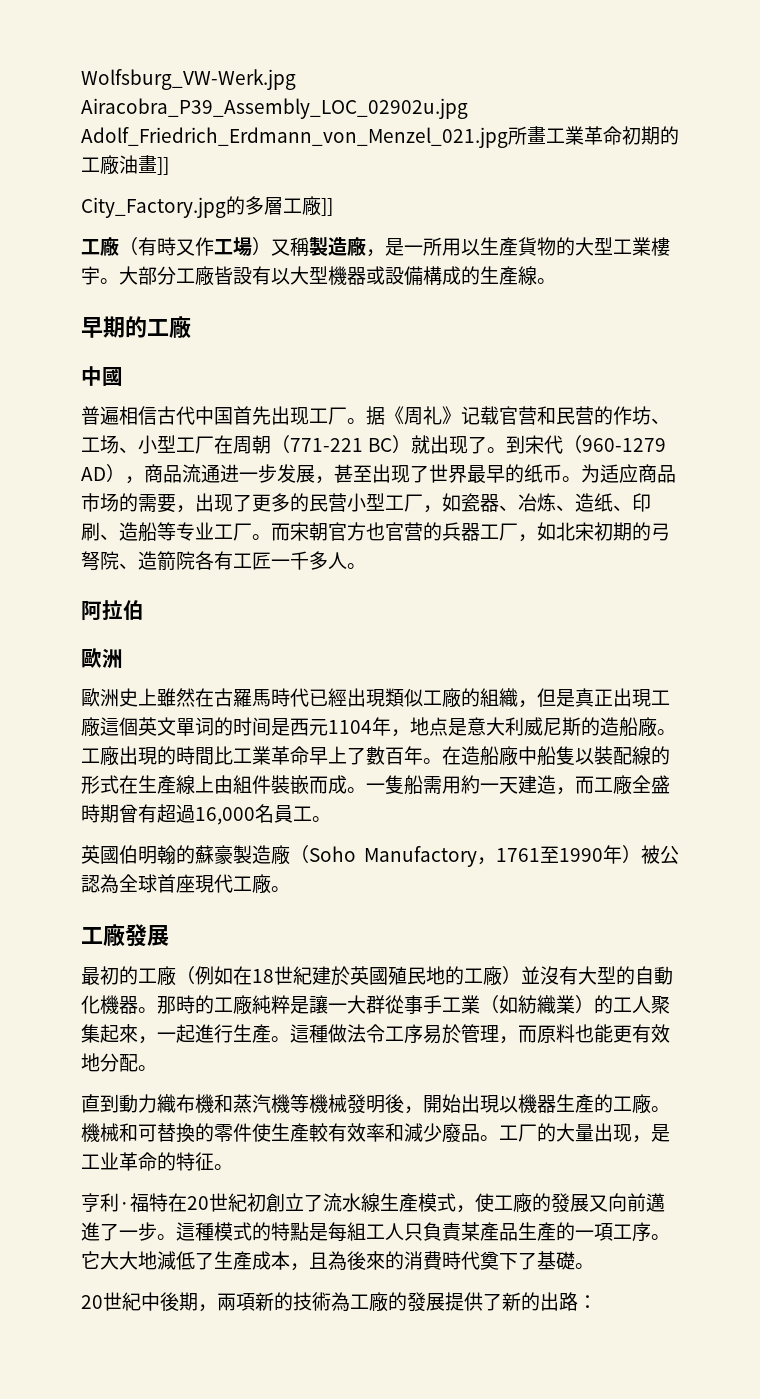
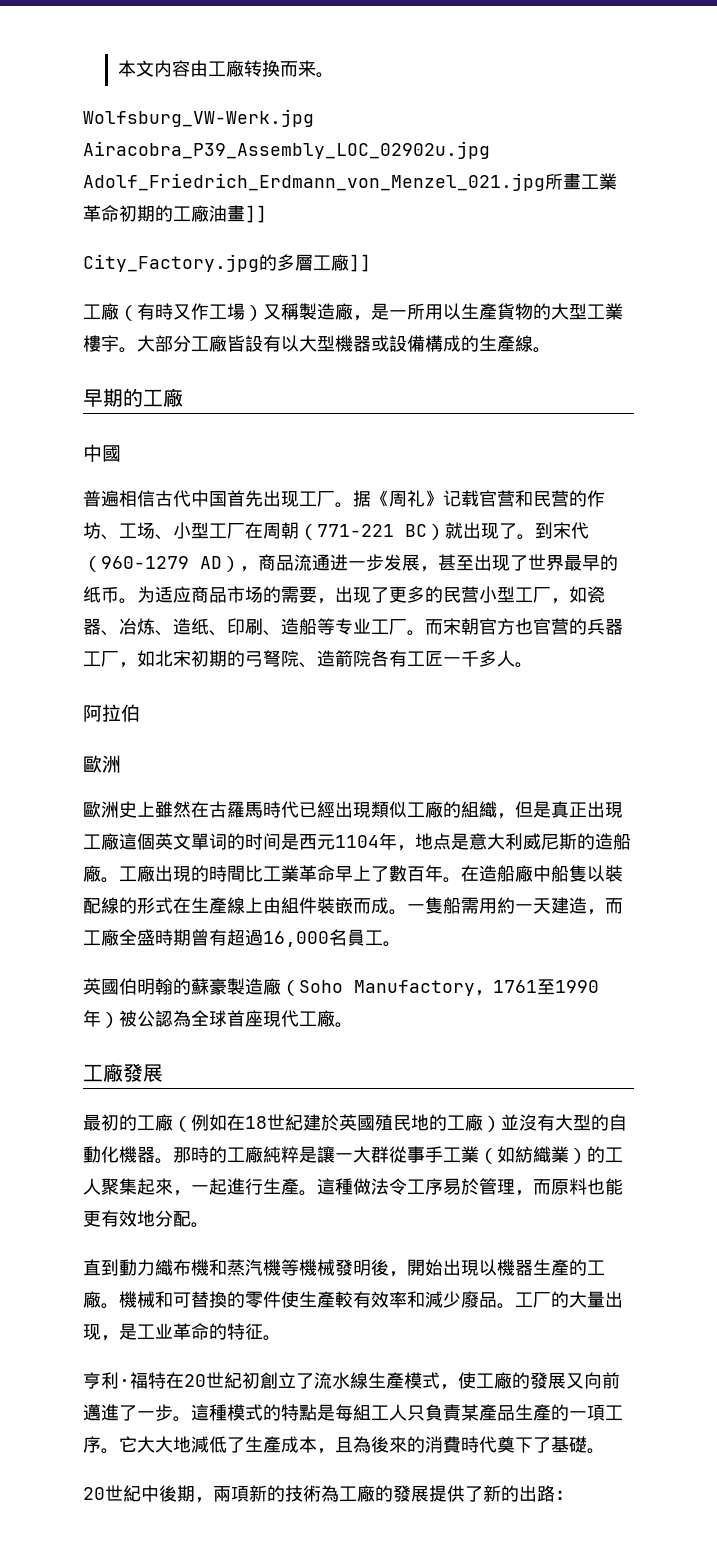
+ 本文内容由工廠转换而来。

